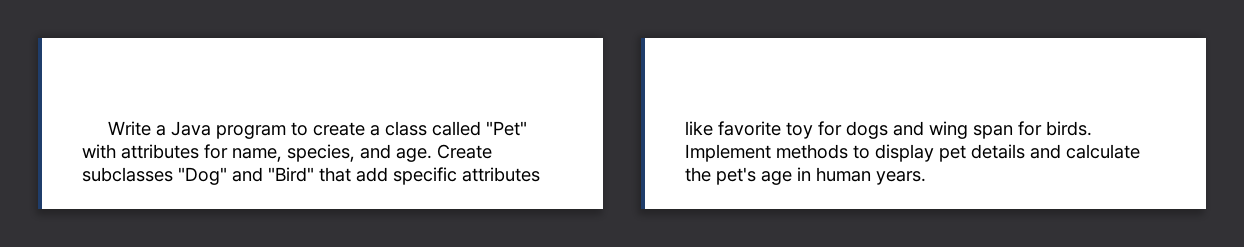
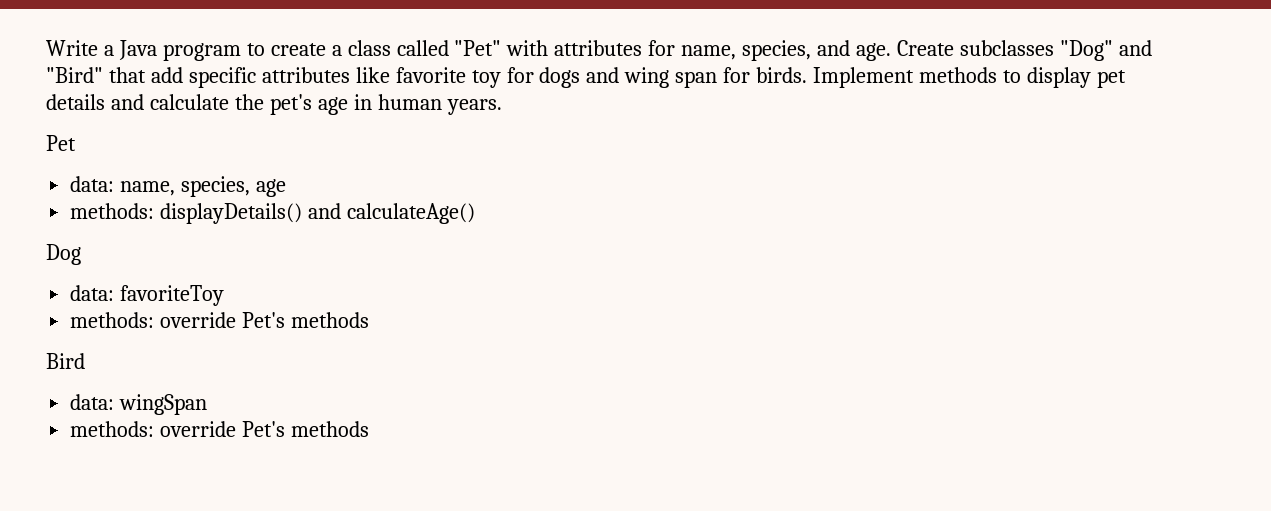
+ Pet
+ data: name, species, age
+ methods: displayDetails() and calculateAge()
+ Dog
+ data: favoriteToy
+ methods: override Pet's methods
+ Bird
+ data: wingSpan
+ methods: override Pet's methods

